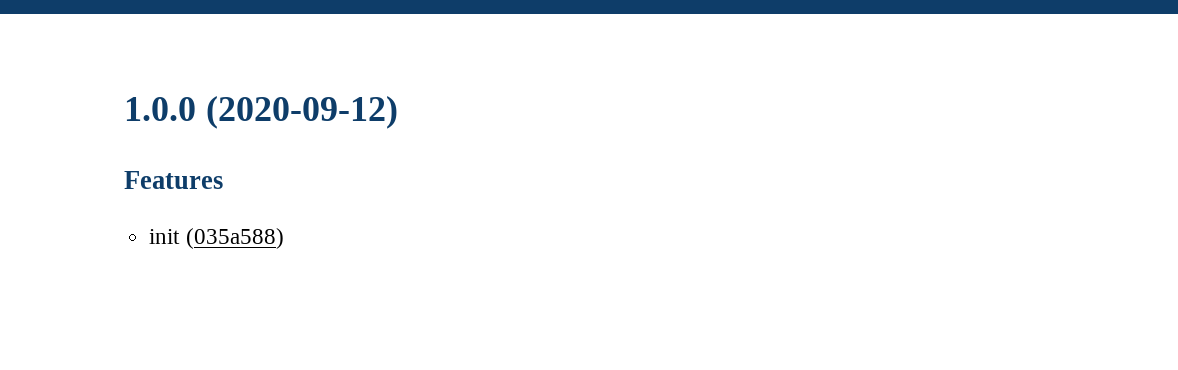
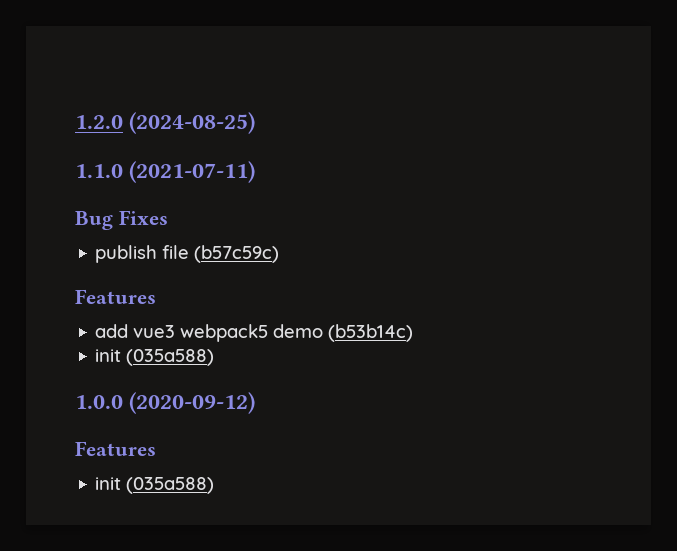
+ 1.2.0 (2024-08-25)
+ 1.1.0 (2021-07-11)
+ Bug Fixes
+ publish file (b57c59c)
+ Features
+ add vue3 webpack5 demo (b53b14c)
+ init (035a588)

